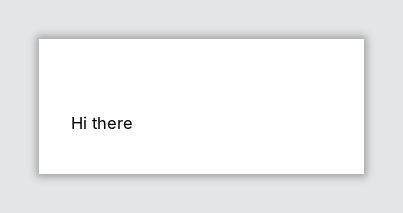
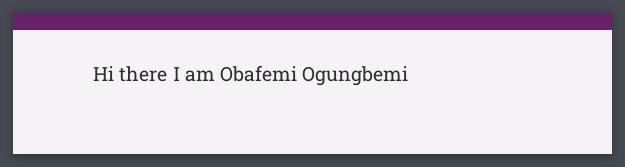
- Hi there
+ Hi there I am Obafemi Ogungbemi

